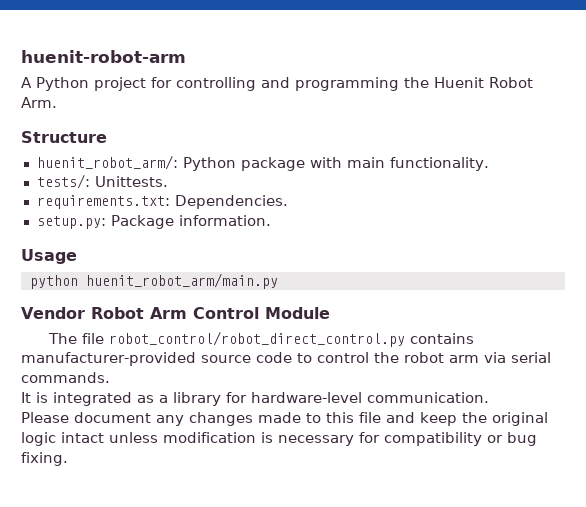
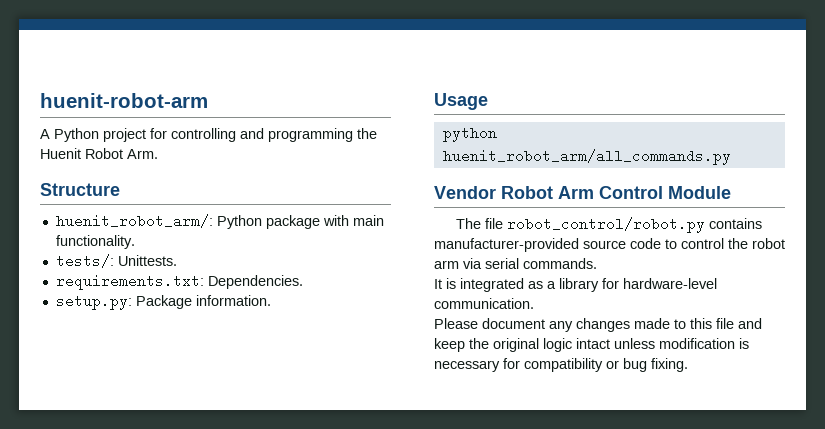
- python huenit_robot_arm/main.py
+ python huenit_robot_arm/all_commands.py
- The file robot_control/robot_direct_control.py contains manufacturer-provided source code to control the robot arm via serial commands.
+ The file robot_control/robot.py contains manufacturer-provided source code to control the robot arm via serial commands.

